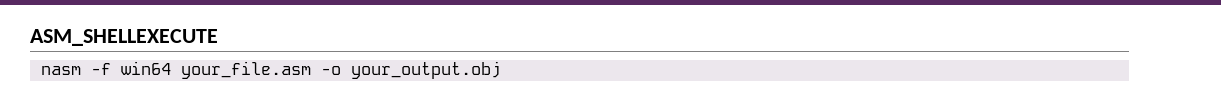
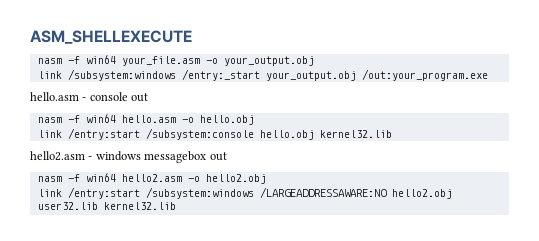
+ link /subsystem:windows /entry:_start your_output.obj /out:your_program.exe
+ hello.asm - console out
+ nasm -f win64 hello.asm -o hello.obj
+ link /entry:start /subsystem:console hello.obj kernel32.lib
+ hello2.asm - windows messagebox out
+ nasm -f win64 hello2.asm -o hello2.obj
+ link /entry:start /subsystem:windows /LARGEADDRESSAWARE:NO hello2.obj user32.lib kernel32.lib

